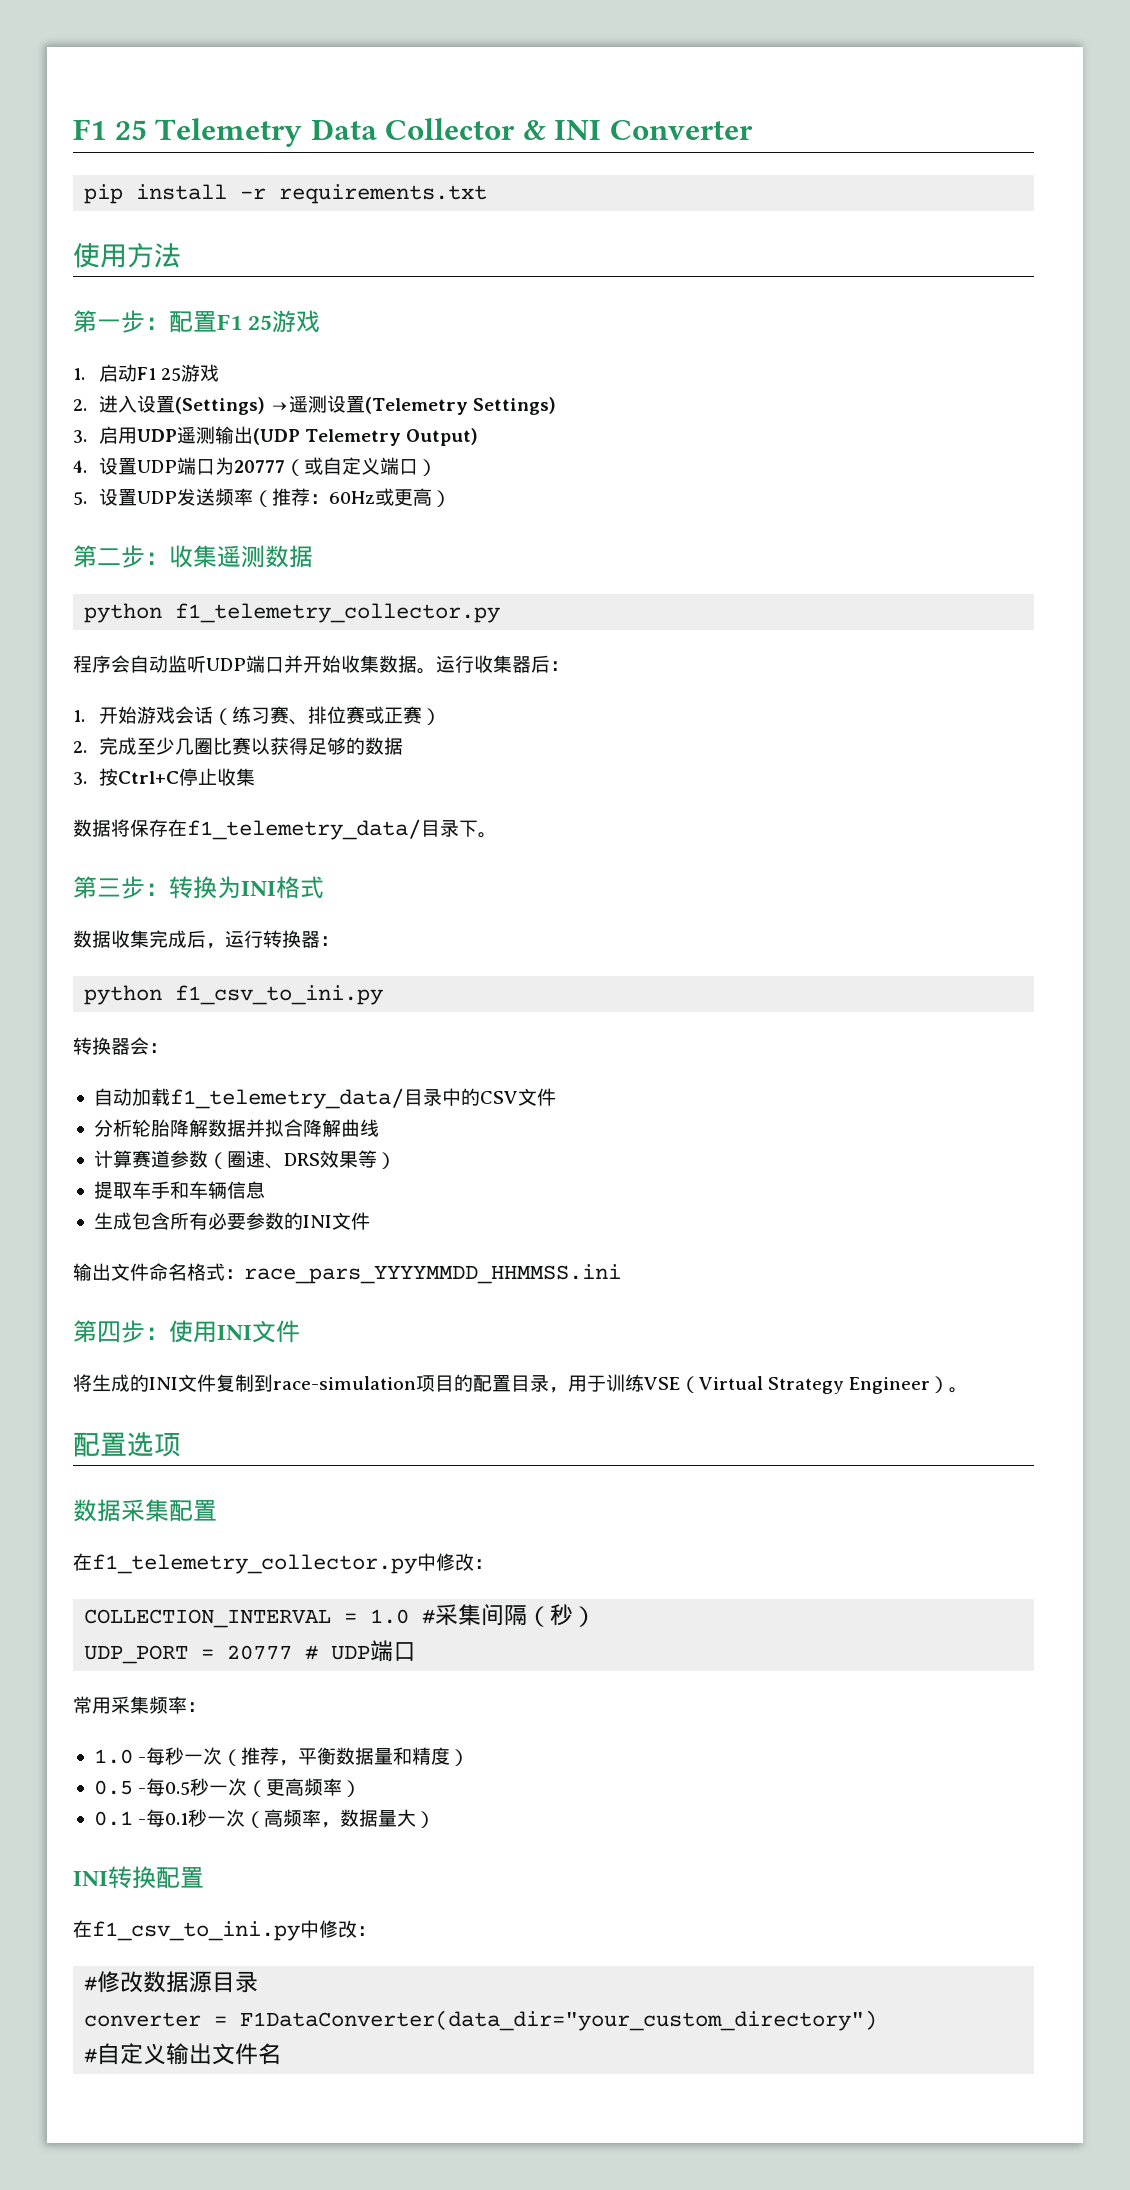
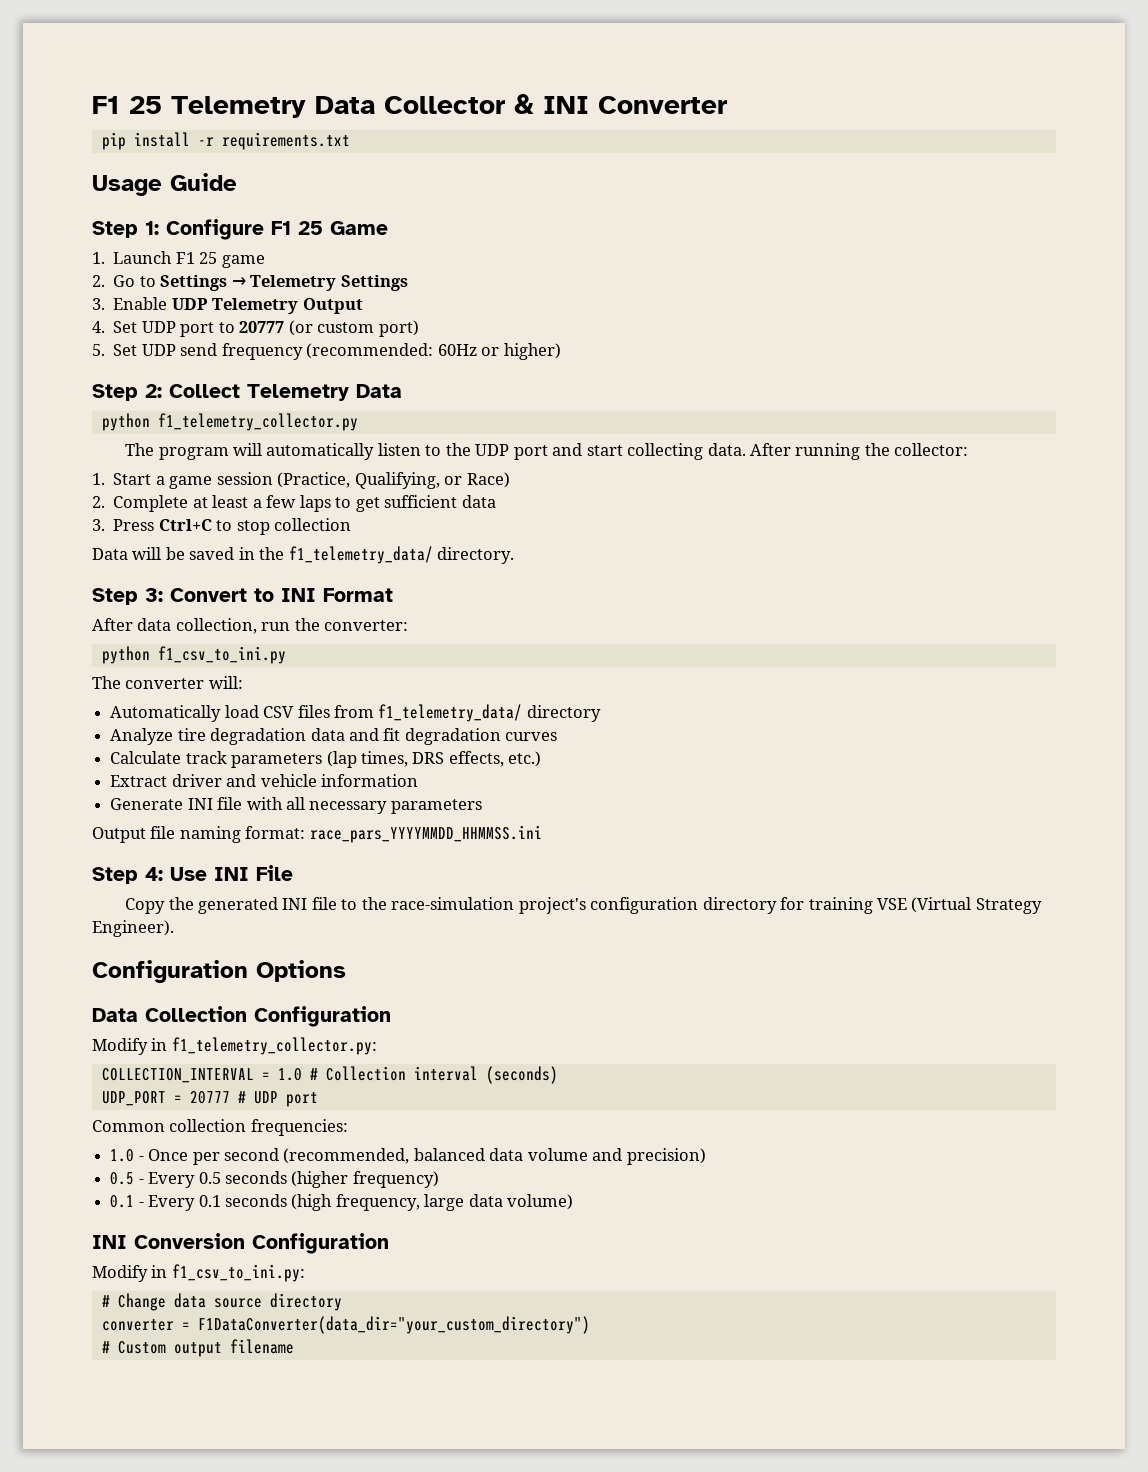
- 使用方法
- 第一步：配置F1 25游戏
- 1.启动F1 25游戏
- 2.进入设置(Settings) →遥测设置(Telemetry Settings)
- 3.启用UDP遥测输出(UDP Telemetry Output)
- 4.设置UDP端口为20777（或自定义端口）
- 5.设置UDP发送频率（推荐：60Hz或更高）
- 第二步：收集遥测数据
+ Usage Guide
+ Step 1: Configure F1 25 Game
+ 1. Launch F1 25 game
+ 2. Go to Settings → Telemetry Settings
+ 3. Enable UDP Telemetry Output
+ 4. Set UDP port to 20777 (or custom port)
+ 5. Set UDP send frequency (recommended: 60Hz or higher)
+ Step 2: Collect Telemetry Data
  python f1_telemetry_collector.py
- 程序会自动监听UDP端口并开始收集数据。运行收集器后：
- 1.开始游戏会话（练习赛、排位赛或正赛）
- 2.完成至少几圈比赛以获得足够的数据
- 3.按Ctrl+C停止收集
- 数据将保存在f1_telemetry_data/目录下。
- 第三步：转换为INI格式
- 数据收集完成后，运行转换器：
+ The program will automatically listen to the UDP port and start collecting data. After running the collector:
+ 1. Start a game session (Practice, Qualifying, or Race)
+ 2. Complete at least a few laps to get sufficient data
+ 3. Press Ctrl+C to stop collection
+ Data will be saved in the f1_telemetry_data/ directory.
+ Step 3: Convert to INI Format
+ After data collection, run the converter:
  python f1_csv_to_ini.py
- 转换器会：
- 自动加载f1_telemetry_data/目录中的CSV文件
- 分析轮胎降解数据并拟合降解曲线
- 计算赛道参数（圈速、DRS效果等）
- 提取车手和车辆信息
- 生成包含所有必要参数的INI文件
- 输出文件命名格式：race_pars_YYYYMMDD_HHMMSS.ini
- 第四步：使用INI文件
- 将生成的INI文件复制到race-simulation项目的配置目录，用于训练VSE（Virtual Strategy Engineer）。
- 配置选项
- 数据采集配置
- 在f1_telemetry_collector.py中修改：
+ The converter will:
+ Automatically load CSV files from f1_telemetry_data/ directory
+ Analyze tire degradation data and fit degradation curves
+ Calculate track parameters (lap times, DRS effects, etc.)
+ Extract driver and vehicle information
+ Generate INI file with all necessary parameters
+ Output file naming format: race_pars_YYYYMMDD_HHMMSS.ini
+ Step 4: Use INI File
+ Copy the generated INI file to the race-simulation project's configuration directory for training VSE (Virtual Strategy Engineer).
+ Configuration Options
+ Data Collection Configuration
+ Modify in f1_telemetry_collector.py:
- COLLECTION_INTERVAL = 1.0 #采集间隔（秒）
+ COLLECTION_INTERVAL = 1.0 # Collection interval (seconds)
- UDP_PORT = 20777 # UDP端口
- 常用采集频率：
- 1.0 -每秒一次（推荐，平衡数据量和精度）
- 0.5 -每0.5秒一次（更高频率）
- 0.1 -每0.1秒一次（高频率，数据量大）
- INI转换配置
- 在f1_csv_to_ini.py中修改：
- #修改数据源目录
+ UDP_PORT = 20777 # UDP port
+ Common collection frequencies:
+ 1.0 - Once per second (recommended, balanced data volume and precision)
+ 0.5 - Every 0.5 seconds (higher frequency)
+ 0.1 - Every 0.1 seconds (high frequency, large data volume)
+ INI Conversion Configuration
+ Modify in f1_csv_to_ini.py:
+ # Change data source directory
- #自定义输出文件名
+ # Custom output filename

